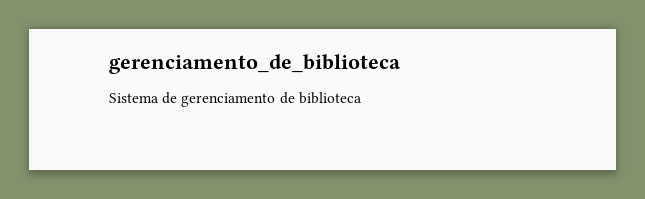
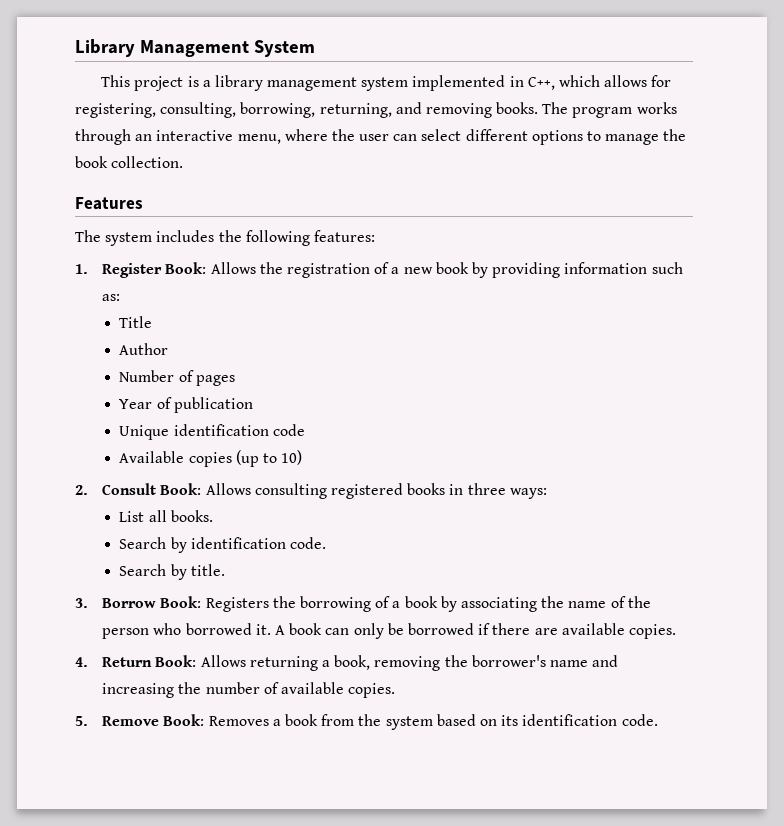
- gerenciamento_de_biblioteca
- Sistema de gerenciamento de biblioteca
+ Library Management System
+ This project is a library management system implemented in C++, which allows for registering, consulting, borrowing, returning, and removing books. The program works through an interactive menu, where the user can select different options to manage the book collection.
+ Features
+ The system includes the following features:
+ 1. Register Book: Allows the registration of a new book by providing information such as:
+ Title
+ Author
+ Number of pages
+ Year of publication
+ Unique identification code
+ Available copies (up to 10)
+ 2. Consult Book: Allows consulting registered books in three ways:
+ List all books.
+ Search by identification code.
+ Search by title.
+ 3. Borrow Book: Registers the borrowing of a book by associating the name of the person who borrowed it. A book can only be borrowed if there are available copies.
+ 4. Return Book: Allows returning a book, removing the borrower's name and increasing the number of available copies.
+ 5. Remove Book: Removes a book from the system based on its identification code.

